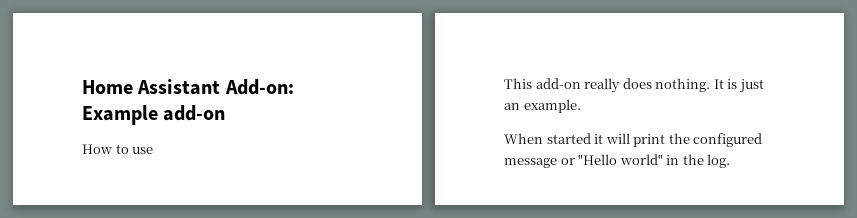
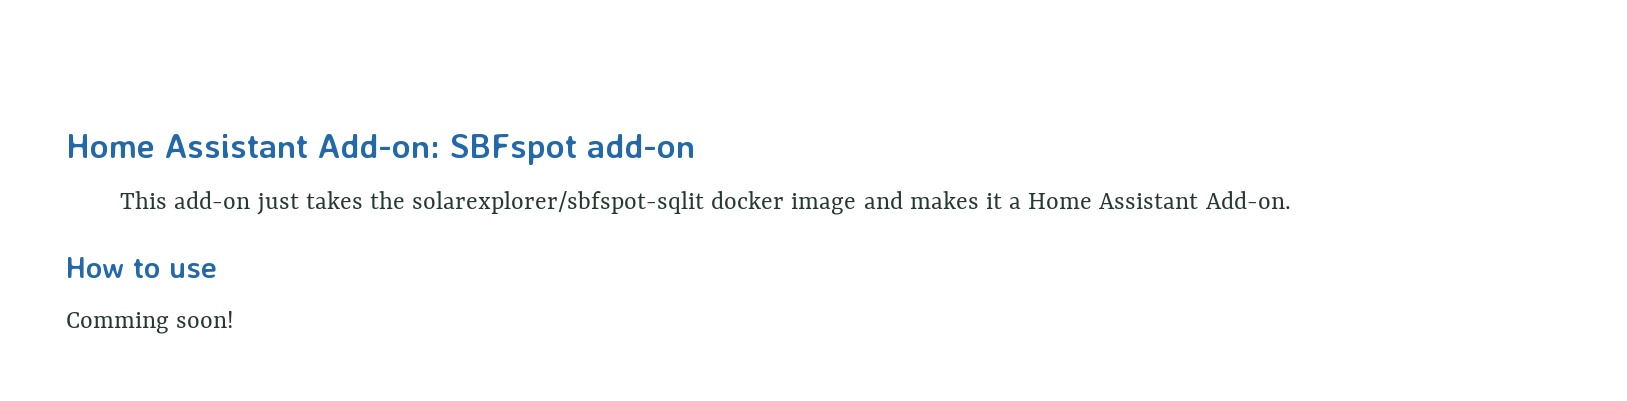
- Home Assistant Add-on: Example add-on
+ Home Assistant Add-on: SBFspot add-on
+ This add-on just takes the solarexplorer/sbfspot-sqlit docker image and makes it a Home Assistant Add-on.
  How to use
- This add-on really does nothing. It is just an example.
- When started it will print the configured message or "Hello world" in the log.
+ Comming soon!

